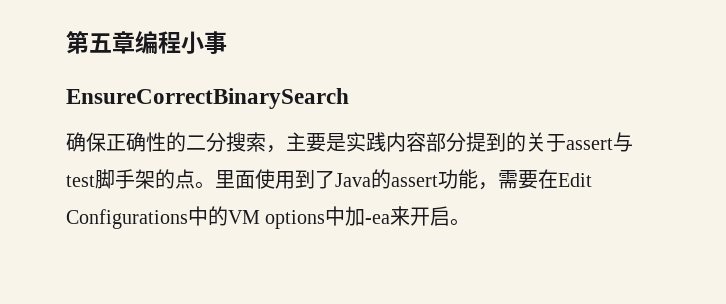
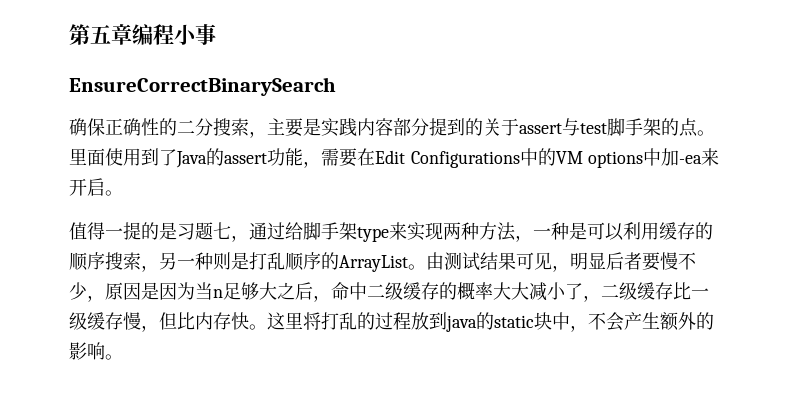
+ 值得一提的是习题七，通过给脚手架type来实现两种方法，一种是可以利用缓存的顺序搜索，另一种则是打乱顺序的ArrayList。由测试结果可见，明显后者要慢不少，原因是因为当n足够大之后，命中二级缓存的概率大大减小了，二级缓存比一级缓存慢，但比内存快。这里将打乱的过程放到java的static块中，不会产生额外的影响。

